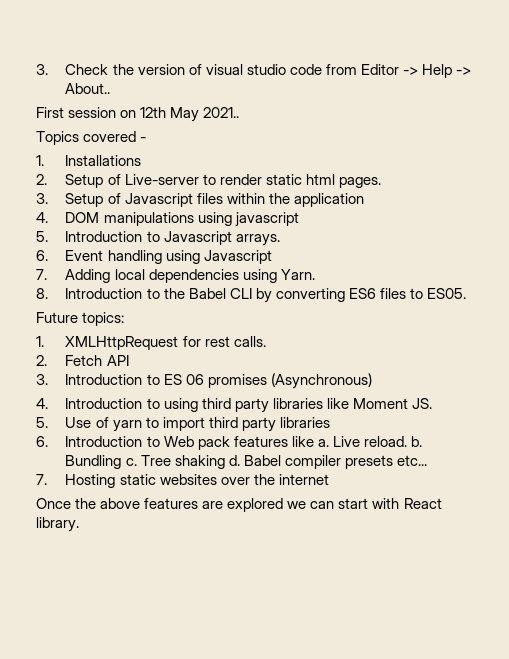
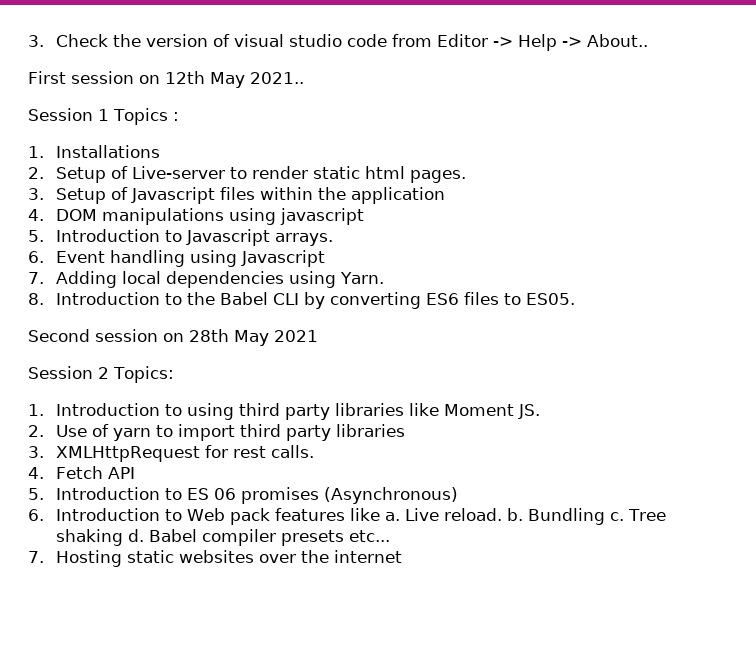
- Topics covered -
+ Session 1 Topics :
- Future topics:
- 1. XMLHttpRequest for rest calls.
- 2. Fetch API
- 3. Introduction to ES 06 promises (Asynchronous)
- 4. Introduction to using third party libraries like Moment JS.
+ Second session on 28th May 2021
+ Session 2 Topics:
+ 1. Introduction to using third party libraries like Moment JS.
- 5. Use of yarn to import third party libraries
+ 2. Use of yarn to import third party libraries
+ 3. XMLHttpRequest for rest calls.
+ 4. Fetch API
+ 5. Introduction to ES 06 promises (Asynchronous)
- Once the above features are explored we can start with React library.

